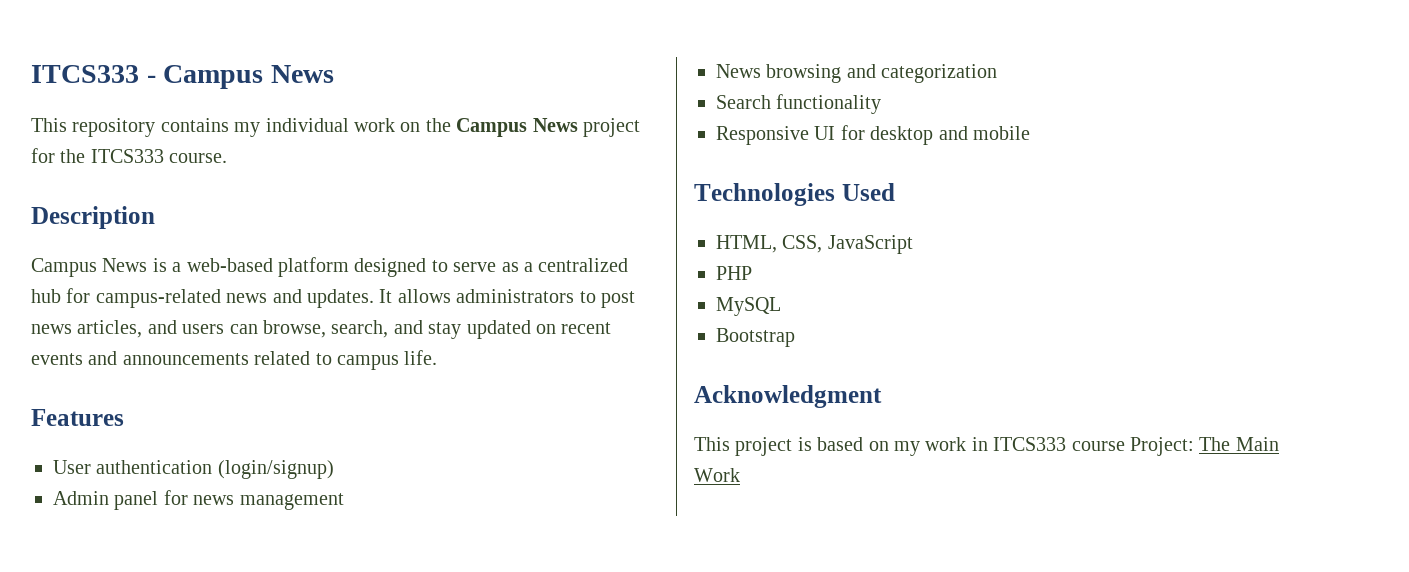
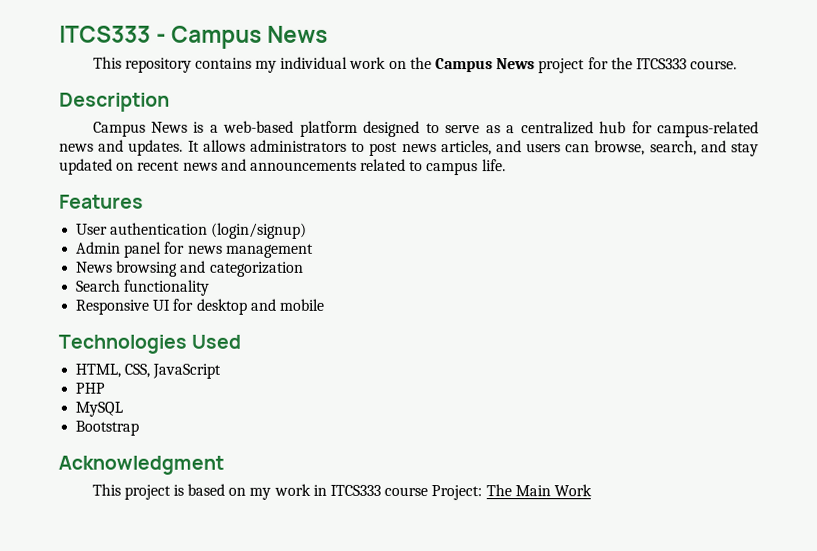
- It allows administrators to post news articles, and users can browse, search, and stay updated on recent events and announcements related to campus life.
+ It allows administrators to post news articles, and users can browse, search, and stay updated on recent news and announcements related to campus life.

